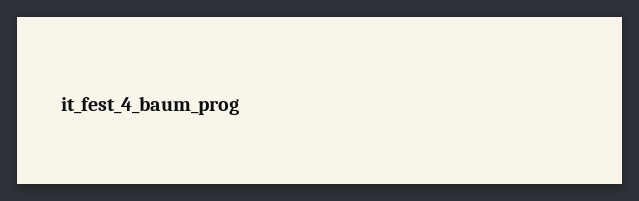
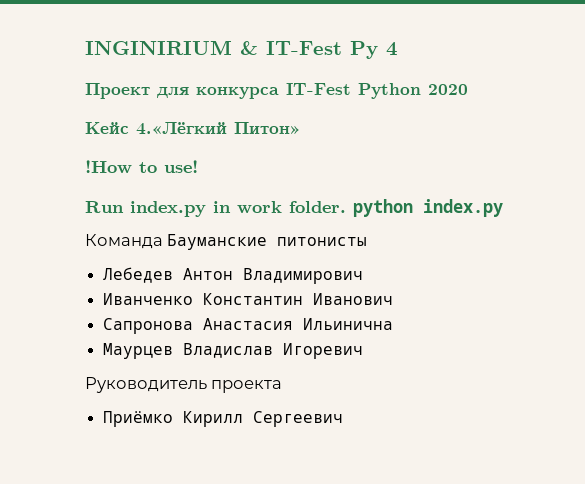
- it_fest_4_baum_prog
+ INGINIRIUM & IT-Fest Py 4
+ Проект для конкурса IT-Fest Python 2020
+ Кейс 4.«Лёгкий Питон»
+ !How to use!
+ Run index.py in work folder. python index.py
+ Команда Бауманские питонисты
+ Лебедев Антон Владимирович
+ Иванченко Константин Иванович
+ Сапронова Анастасия Ильинична
+ Маурцев Владислав Игоревич
+ Руководитель проекта
+ Приёмко Кирилл Сергеевич

